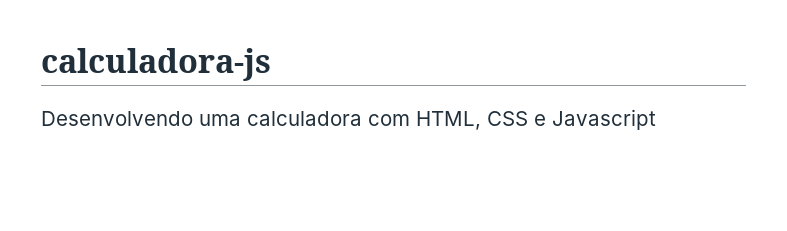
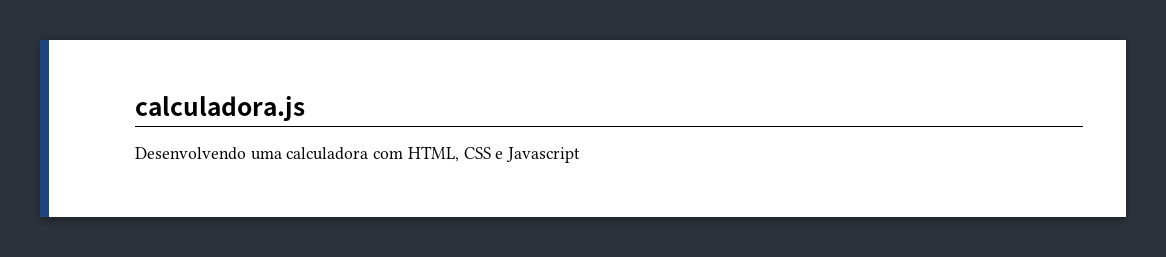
- calculadora-js
+ calculadora.js

